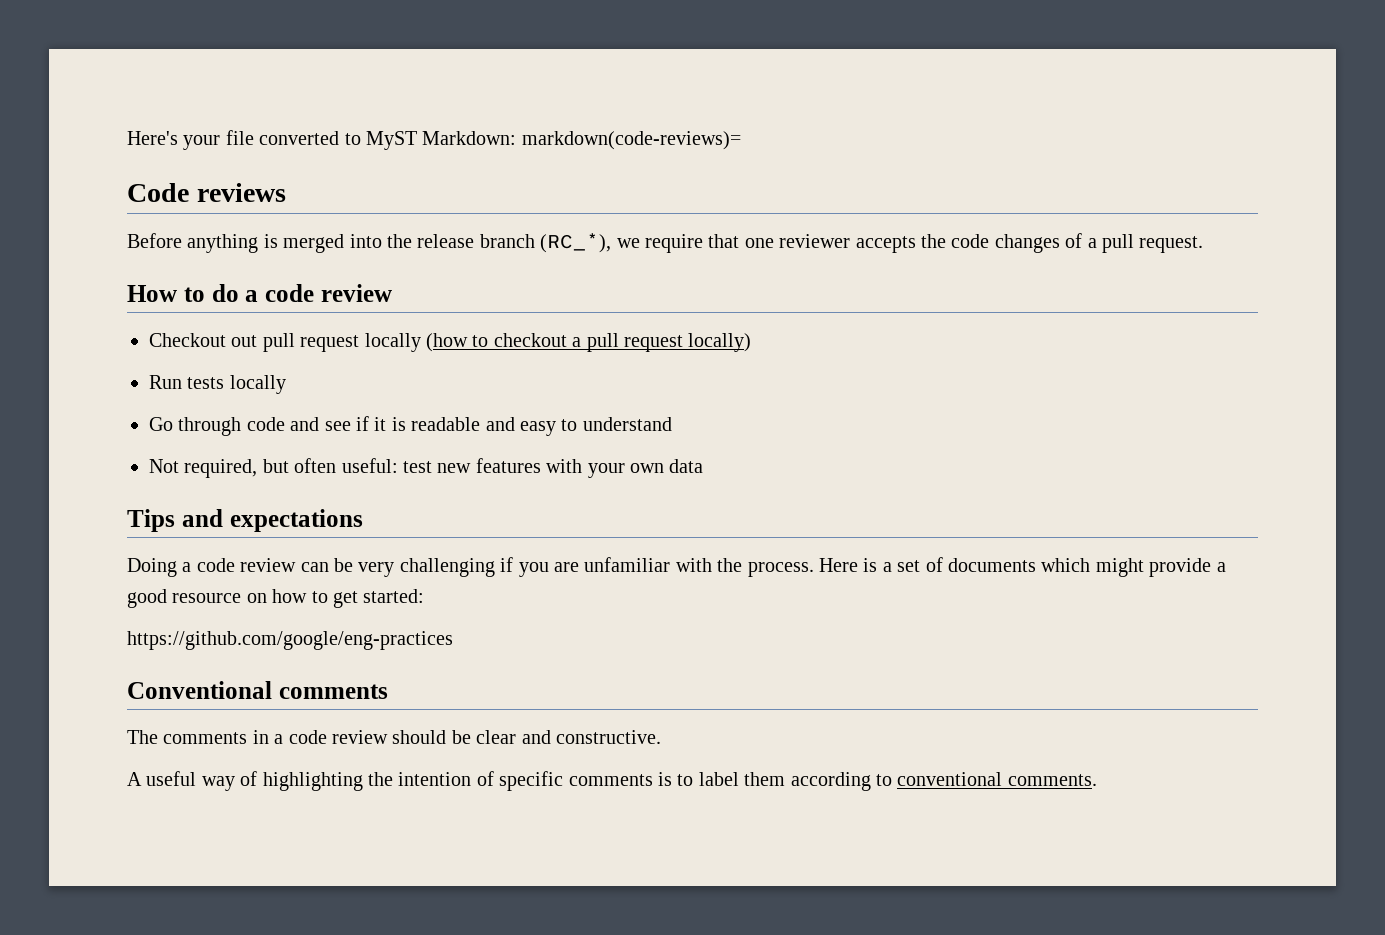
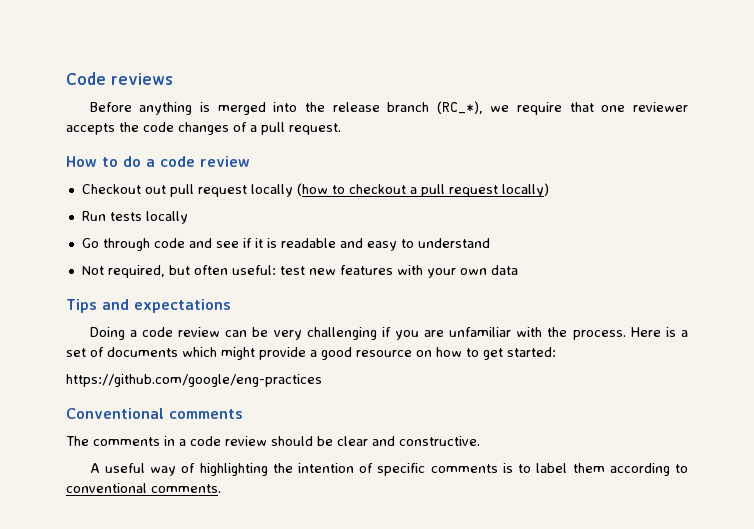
- Here's your file converted to MyST Markdown: markdown(code-reviews)=

